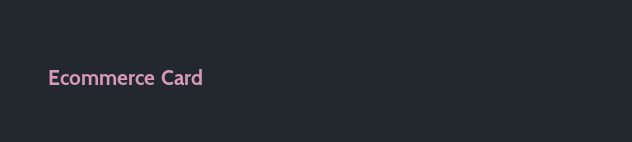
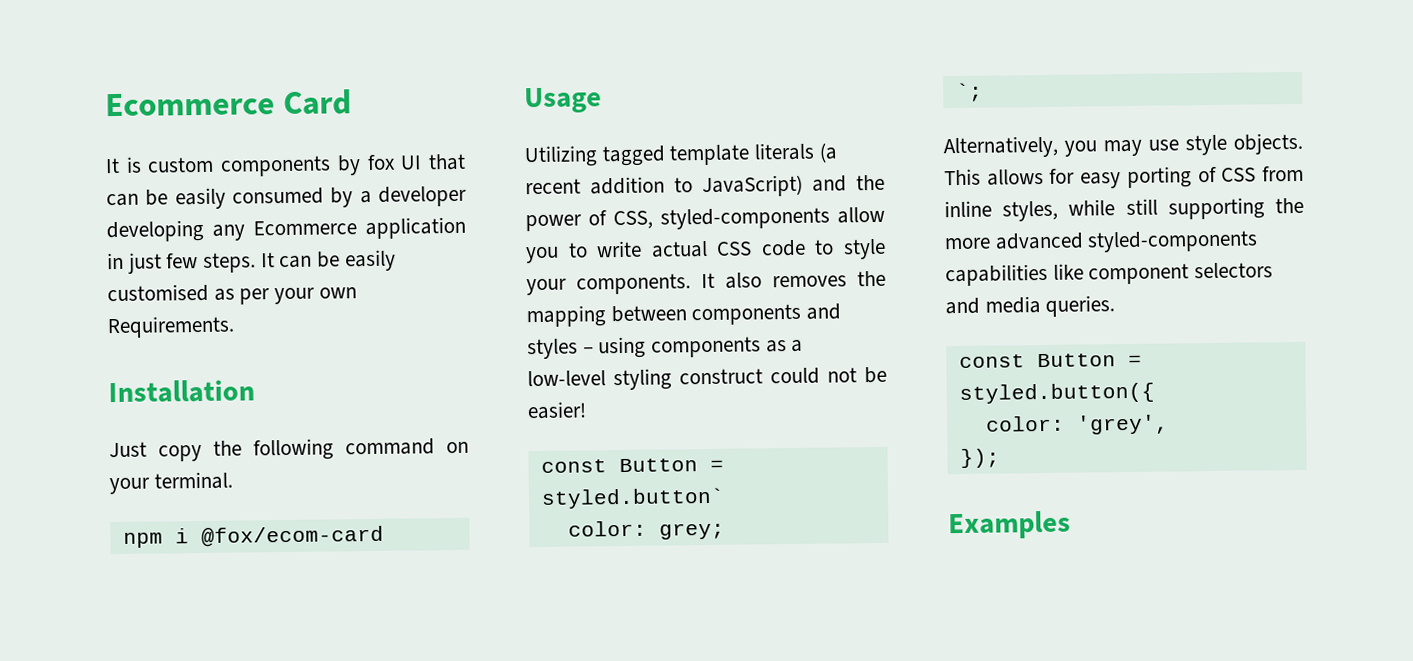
+ It is custom components by fox UI that can be easily consumed by a developer developing any Ecommerce application in just few steps. It can be easily customised as per your own Requirements.
+ Installation
+ Just copy the following command on your terminal.
+ npm i @fox/ecom-card
+ Usage
+ Utilizing tagged template literals (a recent addition to JavaScript) and the power of CSS, styled-components allow you to write actual CSS code to style your components. It also removes the mapping between components and styles – using components as a low-level styling construct could not be easier!
+ const Button = styled.button`
+ color: grey;
+ `;
+ Alternatively, you may use style objects. This allows for easy porting of CSS from inline styles, while still supporting the more advanced styled-components capabilities like component selectors and media queries.
+ const Button = styled.button({
+ color: 'grey',
+ });
+ Examples

